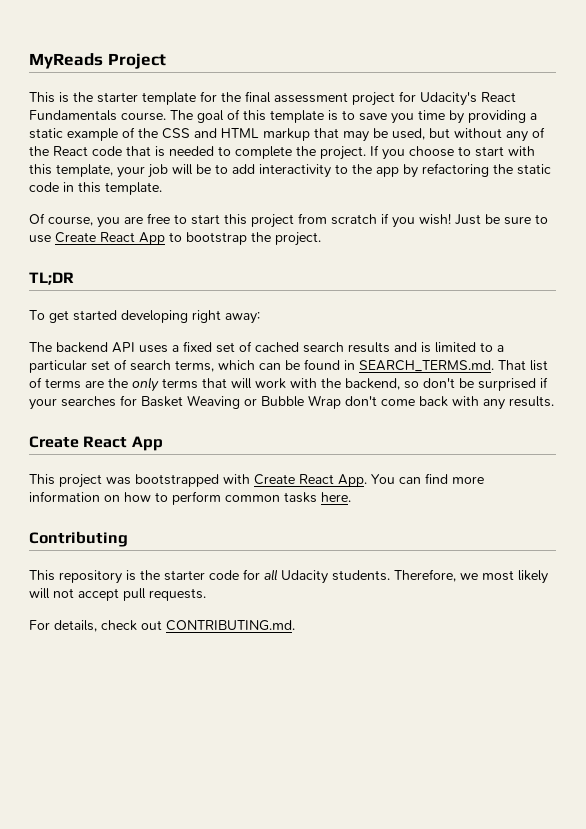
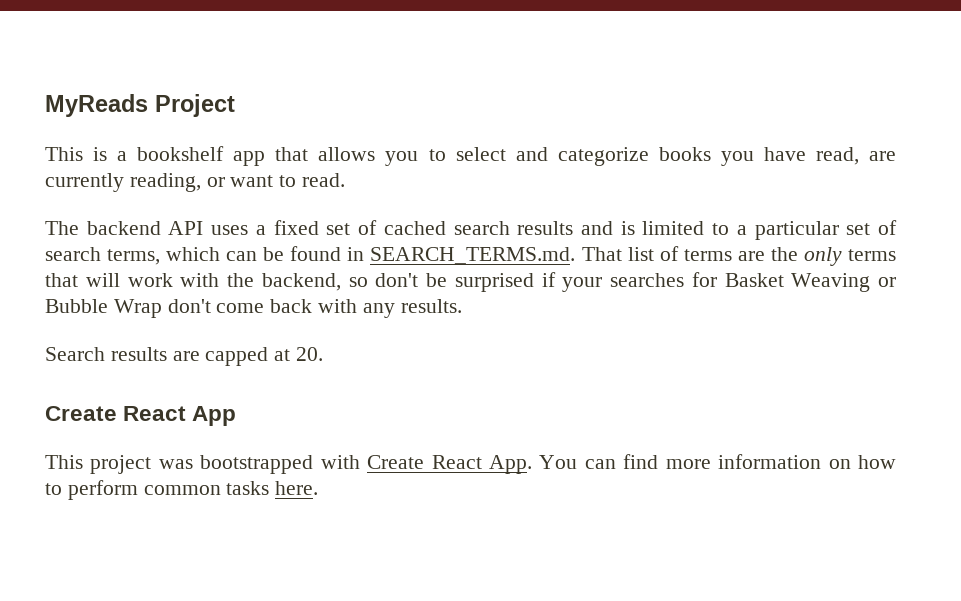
- This is the starter template for the final assessment project for Udacity's React Fundamentals course. The goal of this template is to save you time by providing a static example of the CSS and HTML markup that may be used, but without any of the React code that is needed to complete the project. If you choose to start with this template, your job will be to add interactivity to the app by refactoring the static code in this template.
- Of course, you are free to start this project from scratch if you wish! Just be sure to use Create React App to bootstrap the project.
- TL;DR
- To get started developing right away:
+ This is a bookshelf app that allows you to select and categorize books you have read, are currently reading, or want to read.
+ Search results are capped at 20.
- Contributing
- This repository is the starter code for all Udacity students. Therefore, we most likely will not accept pull requests.
- For details, check out CONTRIBUTING.md.

